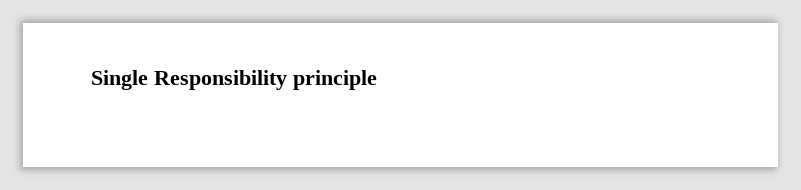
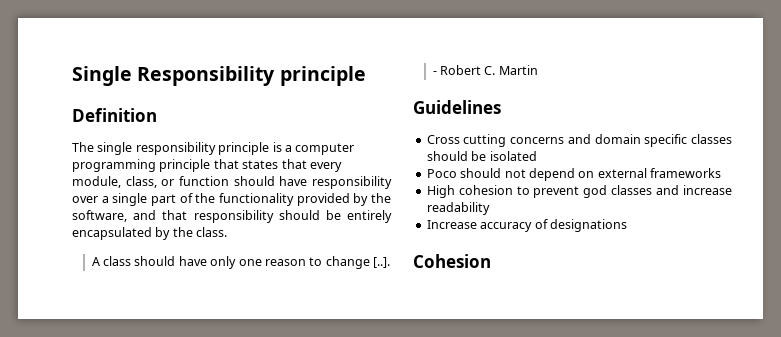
+ Definition
+ The single responsibility principle is a computer programming principle that states that every module, class, or function should have responsibility over a single part of the functionality provided by the software, and that responsibility should be entirely encapsulated by the class.
+ A class should have only one reason to change [..]. - Robert C. Martin
+ Guidelines
+ Cross cutting concerns and domain specific classes should be isolated
+ Poco should not depend on external frameworks
+ High cohesion to prevent god classes and increase readability
+ Increase accuracy of designations
+ Cohesion

